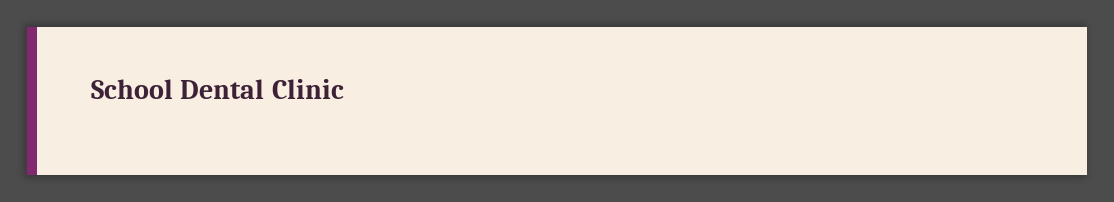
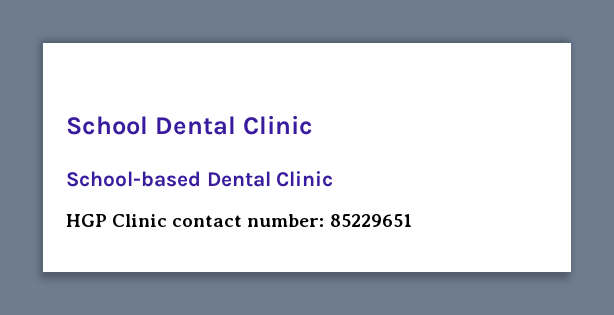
+ School-based Dental Clinic
+ HGP Clinic contact number: 85229651

